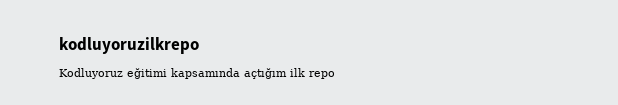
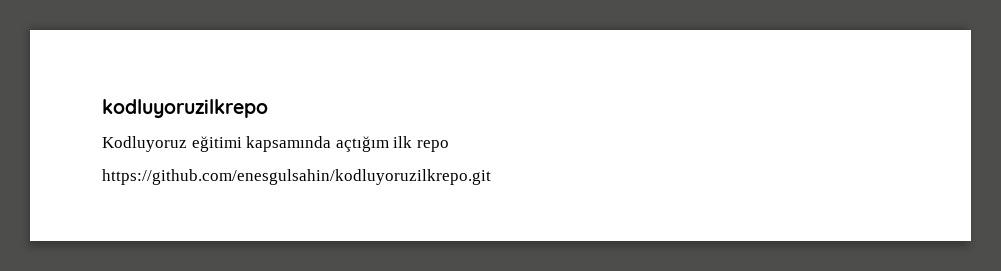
+ https://github.com/enesgulsahin/kodluyoruzilkrepo.git

